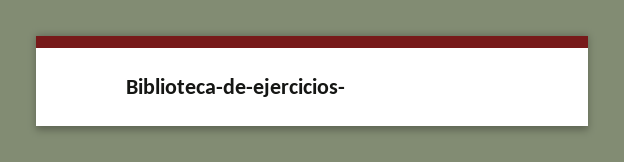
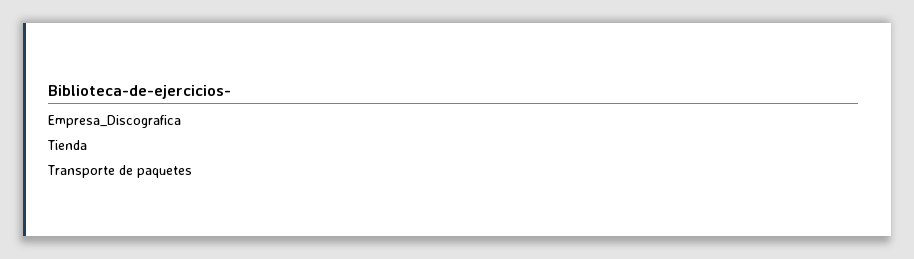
+ Empresa_Discografica
+ Tienda
+ Transporte de paquetes

